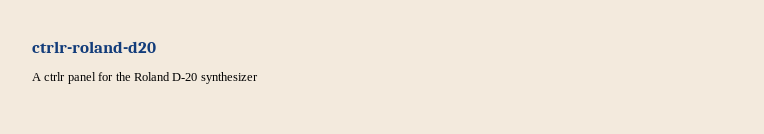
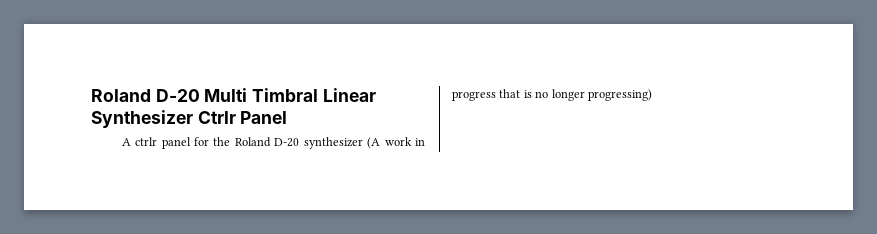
- ctrlr-roland-d20
+ Roland D-20 Multi Timbral Linear Synthesizer Ctrlr Panel
- A ctrlr panel for the Roland D-20 synthesizer
+ A ctrlr panel for the Roland D-20 synthesizer (A work in progress that is no longer progressing)

